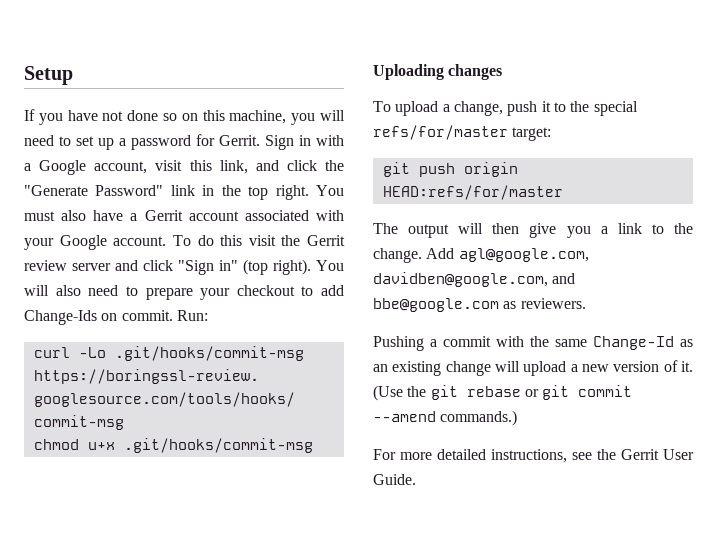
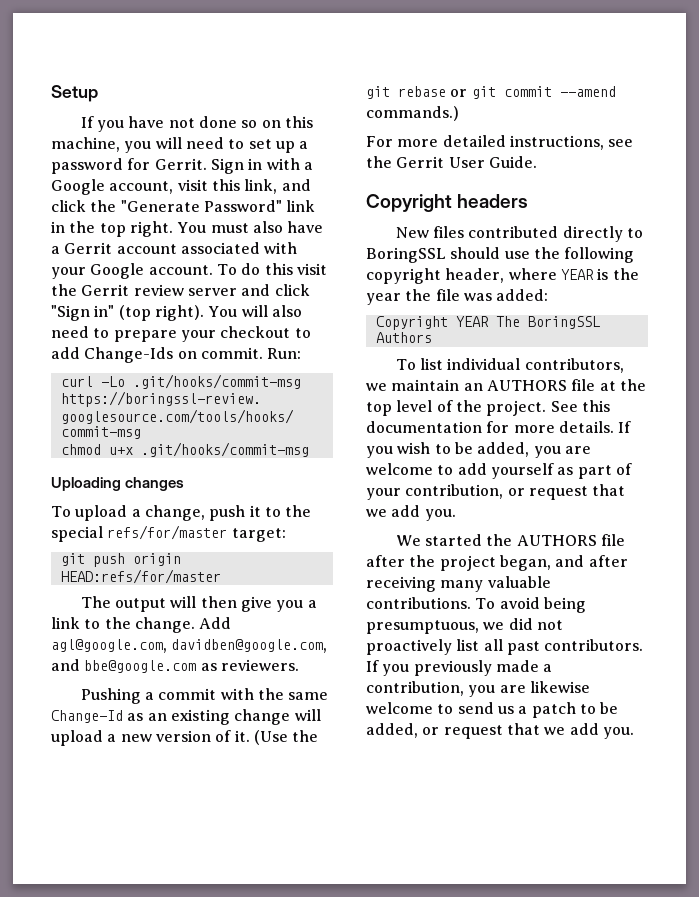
+ Copyright headers
+ New files contributed directly to BoringSSL should use the following copyright header, where YEAR is the year the file was added:
+ Copyright YEAR The BoringSSL Authors
+ To list individual contributors, we maintain an AUTHORS file at the top level of the project. See this documentation for more details. If you wish to be added, you are welcome to add yourself as part of your contribution, or request that we add you.
+ We started the AUTHORS file after the project began, and after receiving many valuable contributions. To avoid being presumptuous, we did not proactively list all past contributors. If you previously made a contribution, you are likewise welcome to send us a patch to be added, or request that we add you.

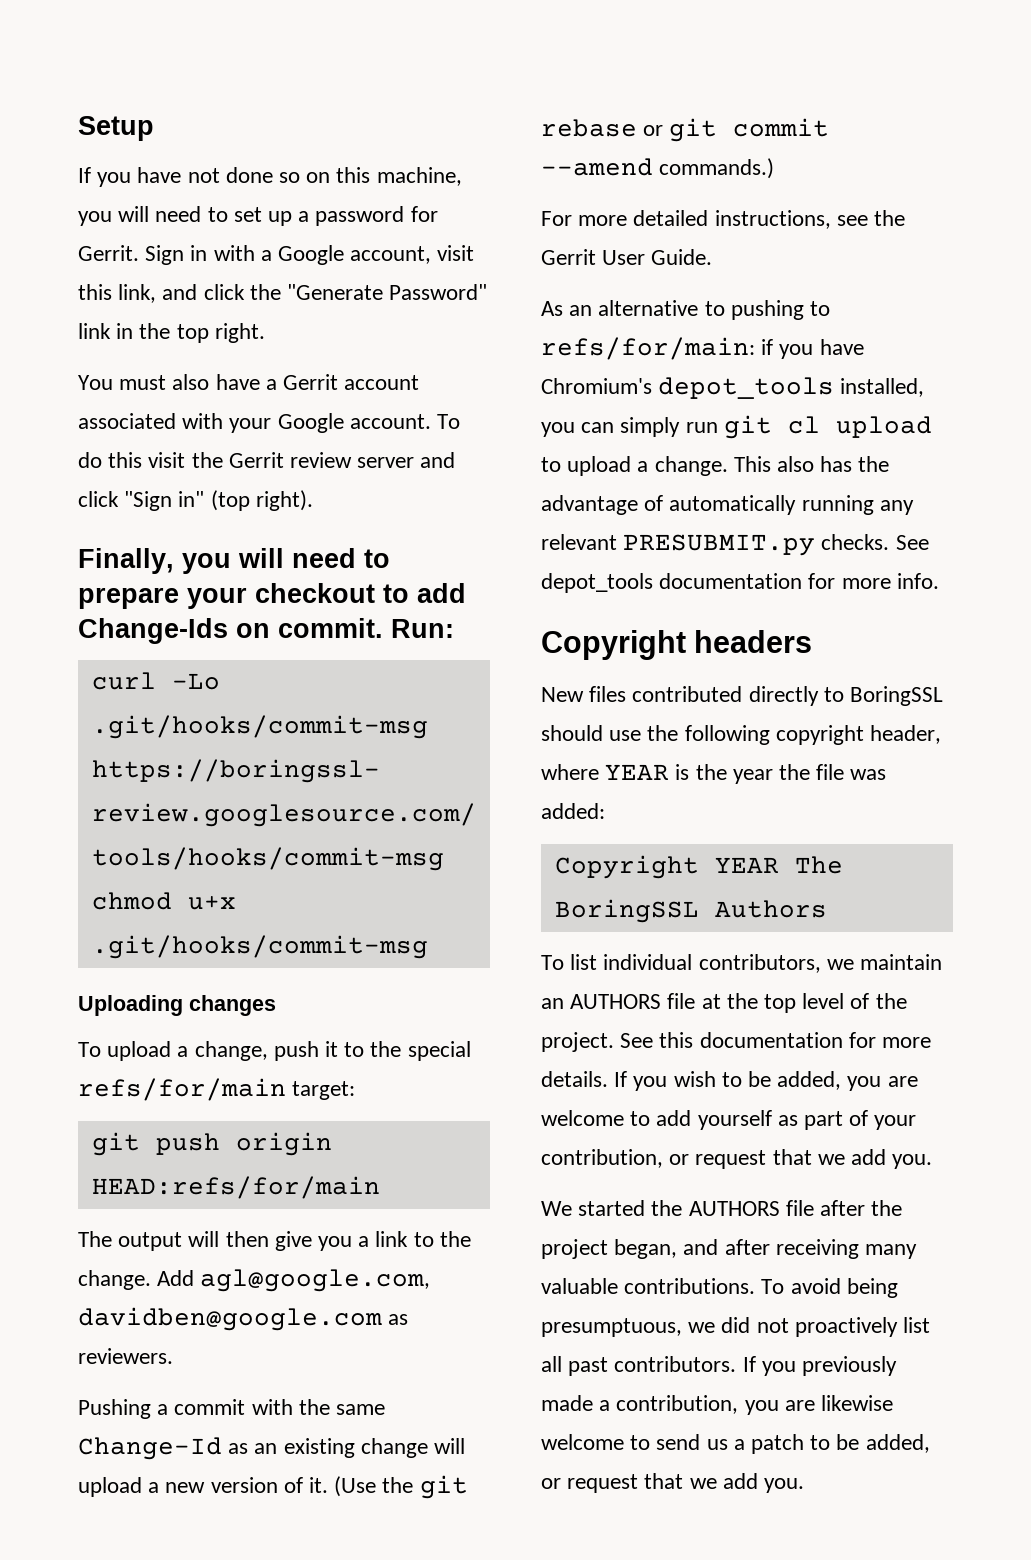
- Sign in with a Google account, visit this link, and click the "Generate Password" link in the top right. You must also have a Gerrit account associated with your Google account.
+ Sign in with a Google account, visit this link, and click the "Generate Password" link in the top right.
+ You must also have a Gerrit account associated with your Google account.
- To do this visit the Gerrit review server and click "Sign in" (top right). You will also need to prepare your checkout to add Change-Ids on commit.
+ To do this visit the Gerrit review server and click "Sign in" (top right).
+ Finally, you will need to prepare your checkout to add Change-Ids on commit.
- To upload a change, push it to the special refs/for/master target:
+ To upload a change, push it to the special refs/for/main target:
- git push origin HEAD:refs/for/master
+ git push origin HEAD:refs/for/main
- Add agl@google.com, davidben@google.com, and bbe@google.com as reviewers.
+ Add agl@google.com, davidben@google.com as reviewers.
+ As an alternative to pushing to refs/for/main: if you have Chromium's depot_tools installed, you can simply run git cl upload to upload a change. This also has the advantage of automatically running any relevant PRESUBMIT.py checks. See depot_tools documentation for more info.

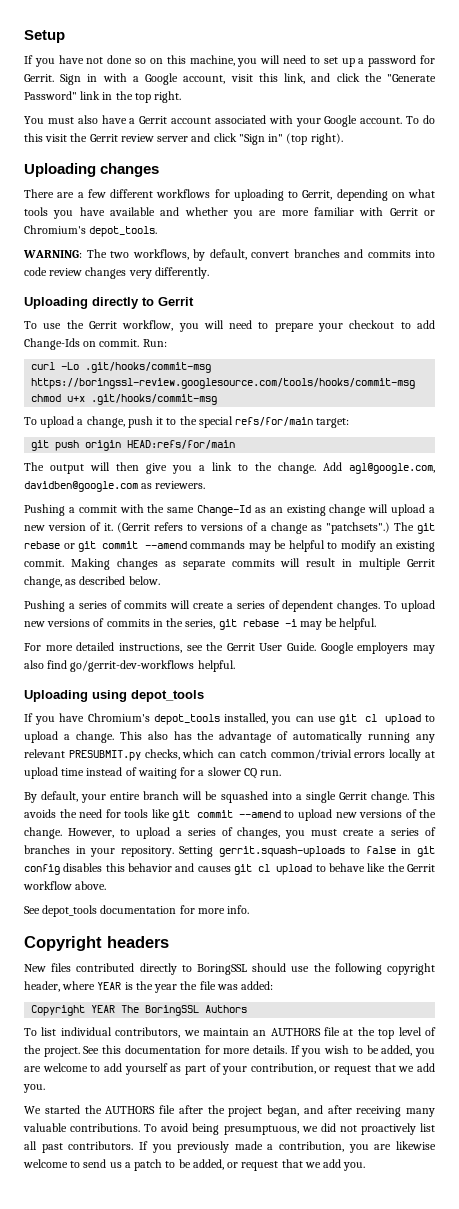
- Finally, you will need to prepare your checkout to add Change-Ids on commit.
+ Uploading changes
+ There are a few different workflows for uploading to Gerrit, depending on what tools you have available and whether you are more familiar with Gerrit or Chromium's depot_tools.
+ WARNING: The two workflows, by default, convert branches and commits into code review changes very differently.
+ Uploading directly to Gerrit
+ To use the Gerrit workflow, you will need to prepare your checkout to add Change-Ids on commit.
- Uploading changes
- (Use the git rebase or git commit --amend commands.)
+ (Gerrit refers to versions of a change as "patchsets".) The git rebase or git commit --amend commands may be helpful to modify an existing commit. Making changes as separate commits will result in multiple Gerrit change, as described below.
+ Pushing a series of commits will create a series of dependent changes. To upload new versions of commits in the series, git rebase -i may be helpful.
- For more detailed instructions, see the Gerrit User Guide.
- As an alternative to pushing to refs/for/main: if you have Chromium's depot_tools installed, you can simply run git cl upload to upload a change.
+ For more detailed instructions, see the Gerrit User Guide. Google employers may also find go/gerrit-dev-workflows helpful.
+ Uploading using depot_tools
+ If you have Chromium's depot_tools installed, you can use git cl upload to upload a change.
- This also has the advantage of automatically running any relevant PRESUBMIT.py checks. See depot_tools documentation for more info.
+ This also has the advantage of automatically running any relevant PRESUBMIT.py checks, which can catch common/trivial errors locally at upload time instead of waiting for a slower CQ run.
+ By default, your entire branch will be squashed into a single Gerrit change. This avoids the need for tools like git commit --amend to upload new versions of the change. However, to upload a series of changes, you must create a series of branches in your repository. Setting gerrit.squash-uploads to false in git config disables this behavior and causes git cl upload to behave like the Gerrit workflow above.
+ See depot_tools documentation for more info.

